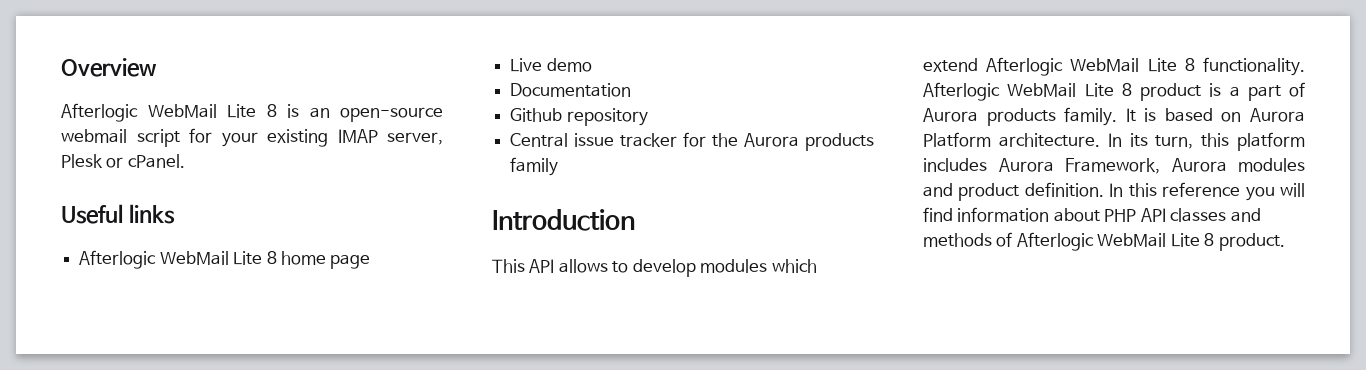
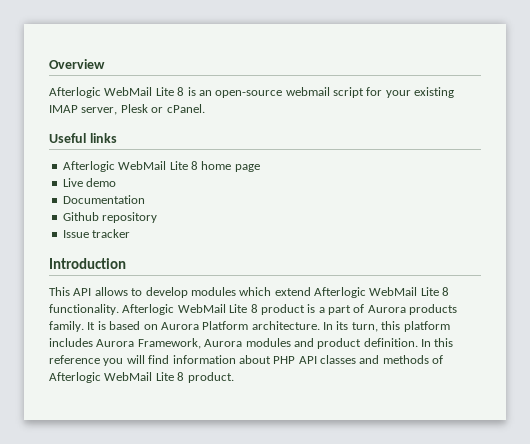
- Central issue tracker for the Aurora products family
+ Issue tracker

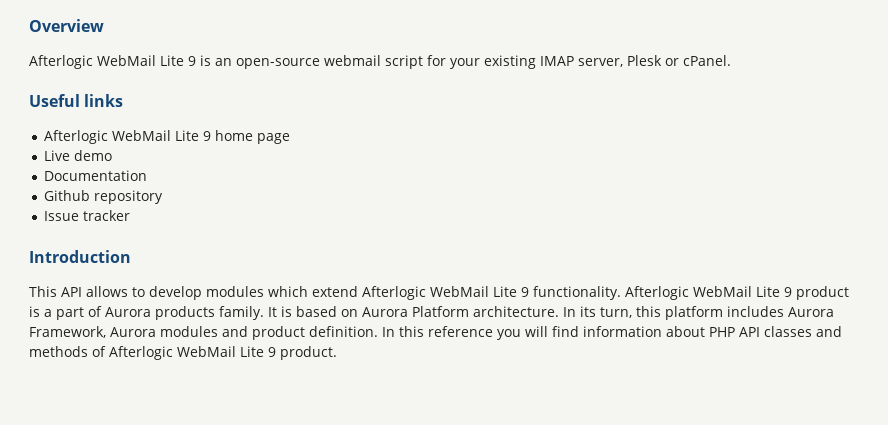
- Afterlogic WebMail Lite 8 is an open-source webmail script for your existing IMAP server, Plesk or cPanel.
+ Afterlogic WebMail Lite 9 is an open-source webmail script for your existing IMAP server, Plesk or cPanel.
- Afterlogic WebMail Lite 8 home page
+ Afterlogic WebMail Lite 9 home page
- This API allows to develop modules which extend Afterlogic WebMail Lite 8 functionality.
+ This API allows to develop modules which extend Afterlogic WebMail Lite 9 functionality.
- Afterlogic WebMail Lite 8 product is a part of Aurora products family.
+ Afterlogic WebMail Lite 9 product is a part of Aurora products family.
- In this reference you will find information about PHP API classes and methods of Afterlogic WebMail Lite 8 product.
+ In this reference you will find information about PHP API classes and methods of Afterlogic WebMail Lite 9 product.

